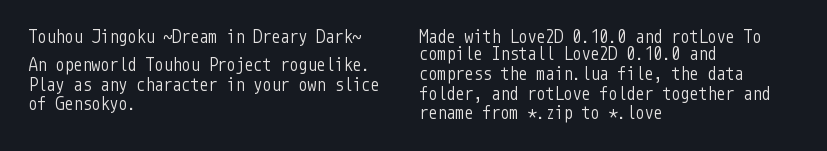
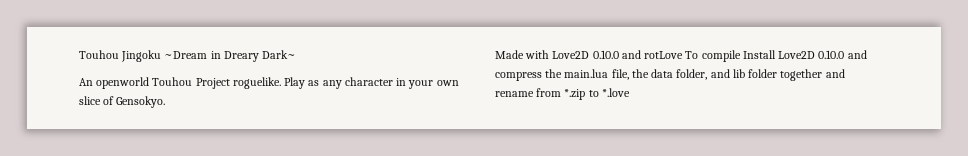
- Made with Love2D 0.10.0 and rotLove To compile Install Love2D 0.10.0 and compress the main.lua file, the data folder, and rotLove folder together and rename from *.zip to *.love
+ Made with Love2D 0.10.0 and rotLove To compile Install Love2D 0.10.0 and compress the main.lua file, the data folder, and lib folder together and rename from *.zip to *.love

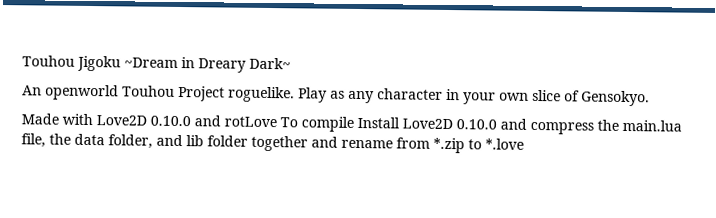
- Touhou Jingoku ~Dream in Dreary Dark~
+ Touhou Jigoku ~Dream in Dreary Dark~

